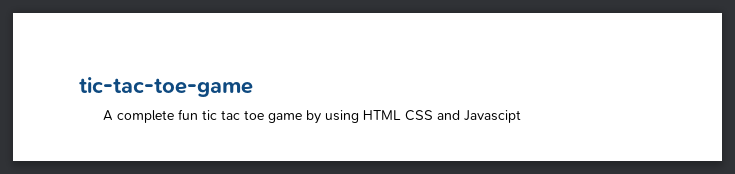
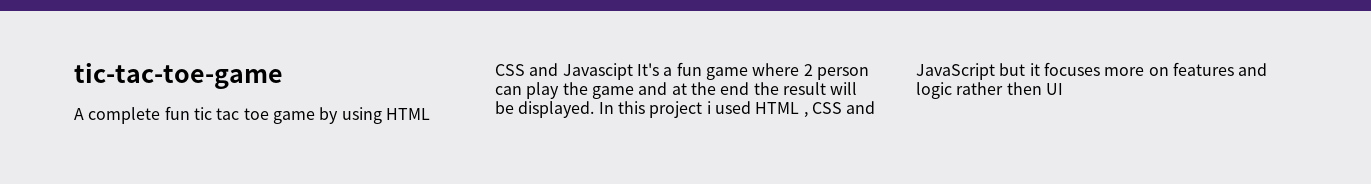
- A complete fun tic tac toe game by using HTML CSS and Javascipt
+ A complete fun tic tac toe game by using HTML CSS and Javascipt It's a fun game where 2 person can play the game and at the end the result will be displayed. In this project i used HTML , CSS and JavaScript but it focuses more on features and logic rather then UI

